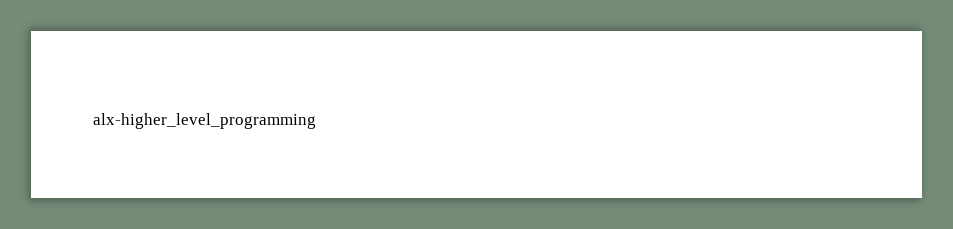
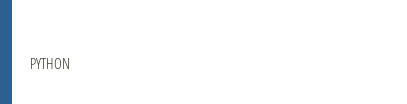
- alx-higher_level_programming
+ PYTHON

